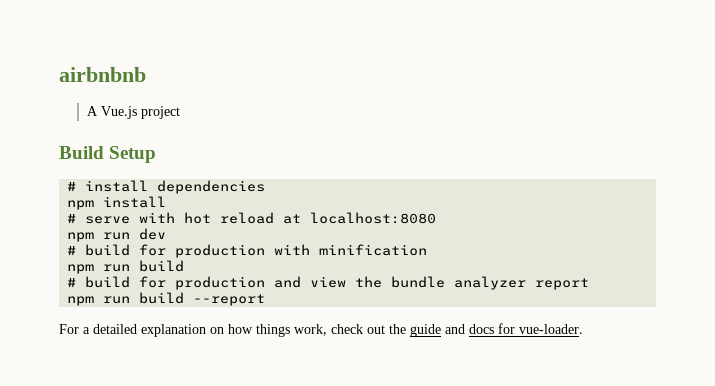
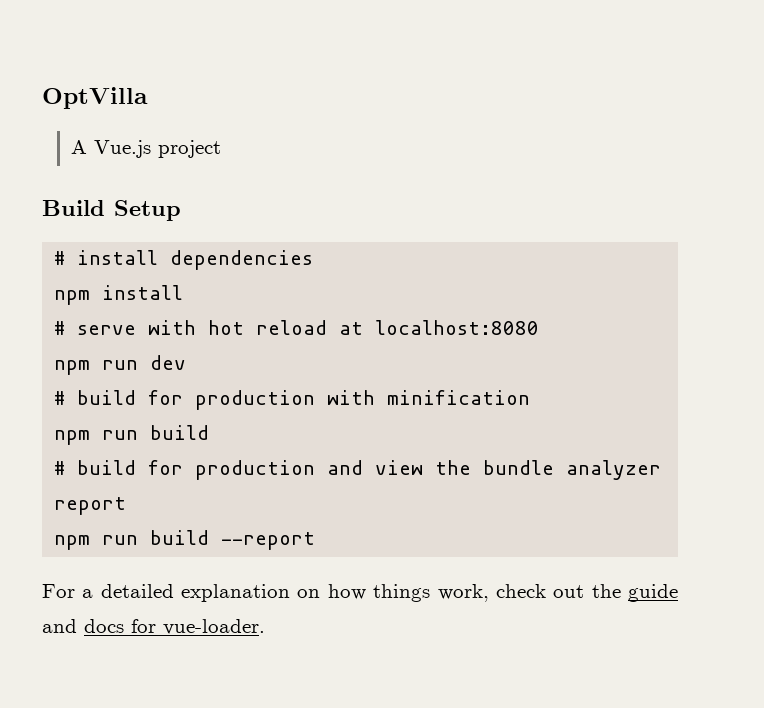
- airbnbnb
+ OptVilla

